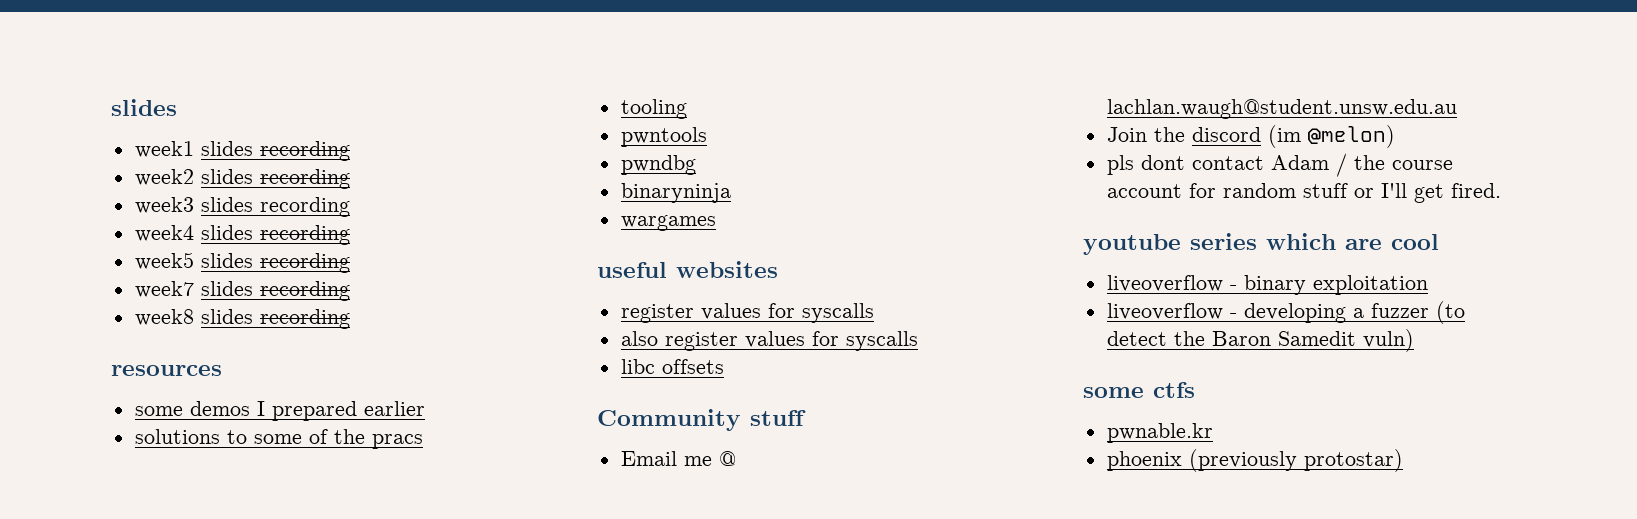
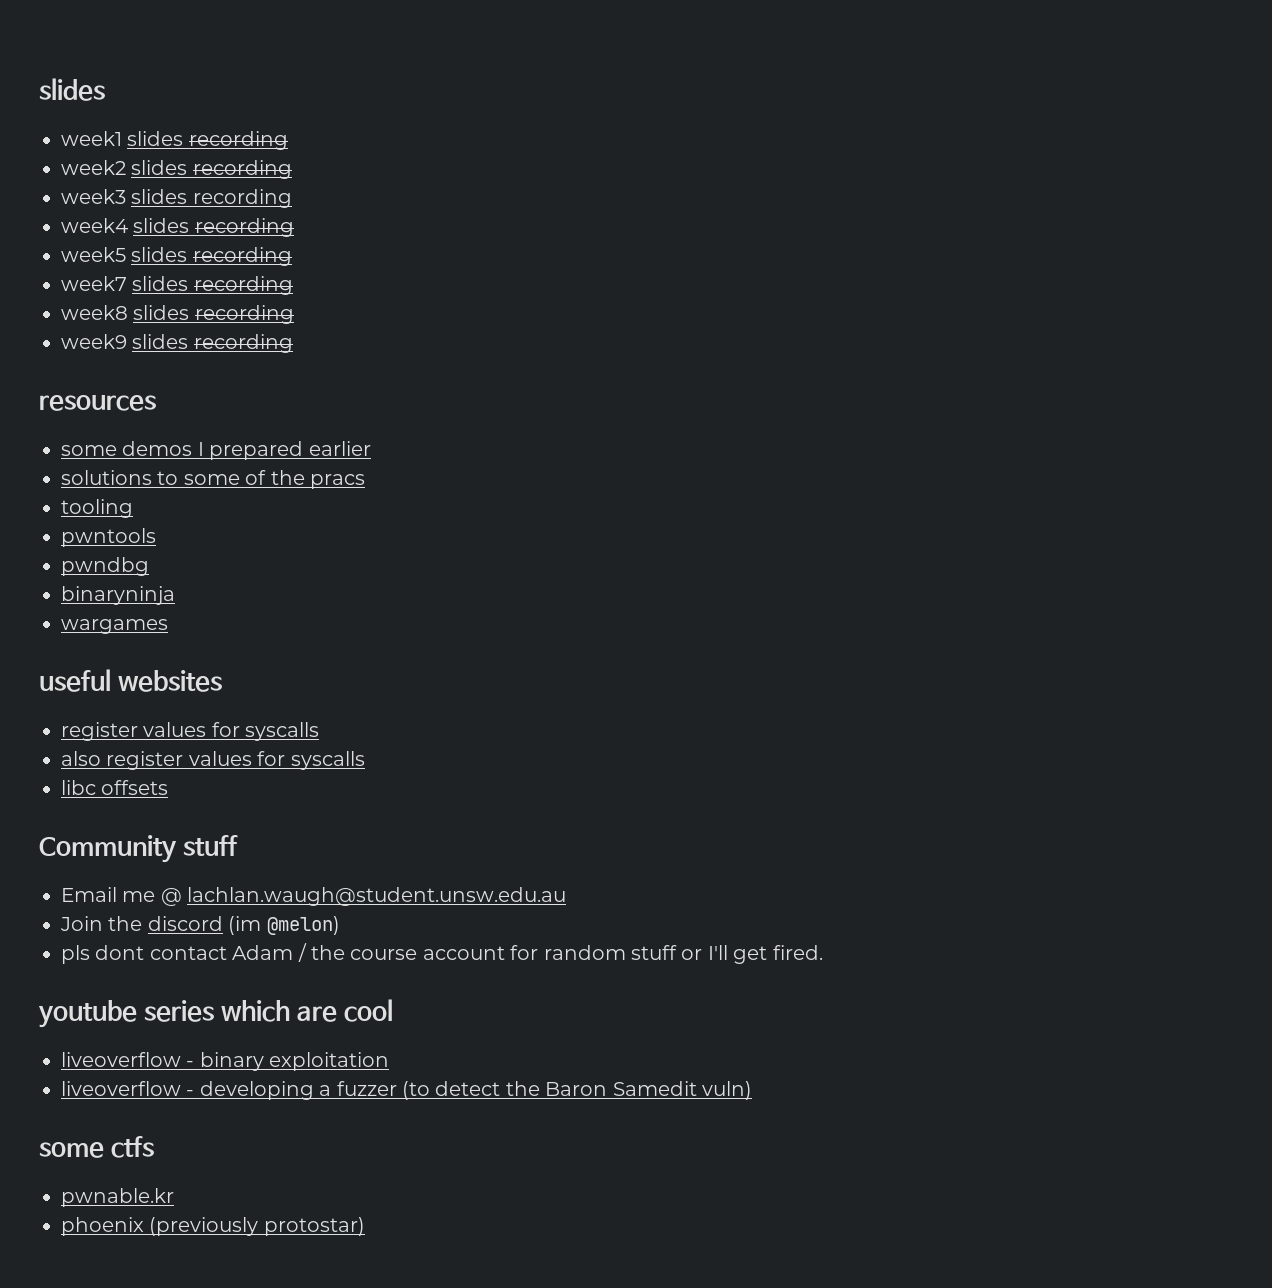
+ week9 slides recording

